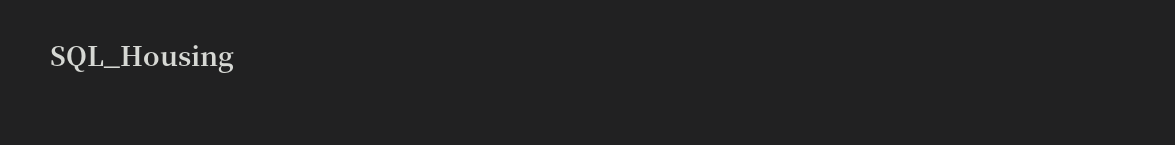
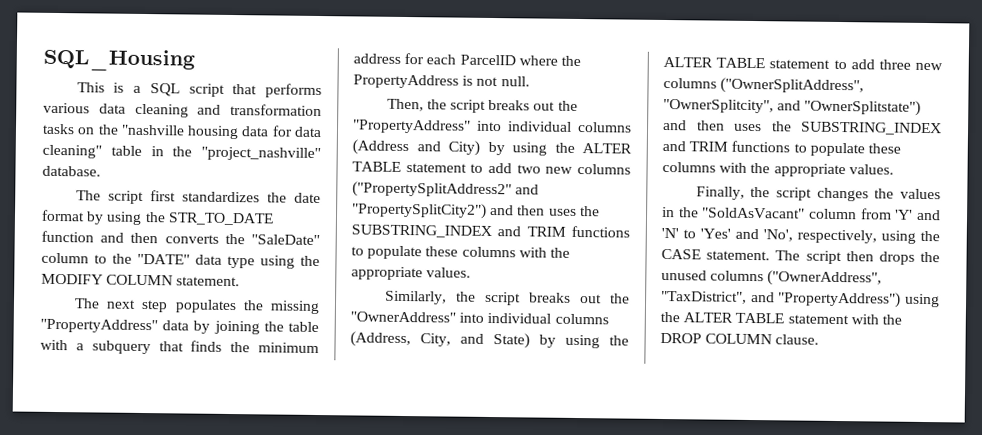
+ This is a SQL script that performs various data cleaning and transformation tasks on the "nashville housing data for data cleaning" table in the "project_nashville" database.
+ The script first standardizes the date format by using the STR_TO_DATE function and then converts the "SaleDate" column to the "DATE" data type using the MODIFY COLUMN statement.
+ The next step populates the missing "PropertyAddress" data by joining the table with a subquery that finds the minimum address for each ParcelID where the PropertyAddress is not null.
+ Then, the script breaks out the "PropertyAddress" into individual columns (Address and City) by using the ALTER TABLE statement to add two new columns ("PropertySplitAddress2" and "PropertySplitCity2") and then uses the SUBSTRING_INDEX and TRIM functions to populate these columns with the appropriate values.
+ Similarly, the script breaks out the "OwnerAddress" into individual columns (Address, City, and State) by using the ALTER TABLE statement to add three new columns ("OwnerSplitAddress", "OwnerSplitcity", and "OwnerSplitstate") and then uses the SUBSTRING_INDEX and TRIM functions to populate these columns with the appropriate values.
+ Finally, the script changes the values in the "SoldAsVacant" column from 'Y' and 'N' to 'Yes' and 'No', respectively, using the CASE statement. The script then drops the unused columns ("OwnerAddress", "TaxDistrict", and "PropertyAddress") using the ALTER TABLE statement with the DROP COLUMN clause.

